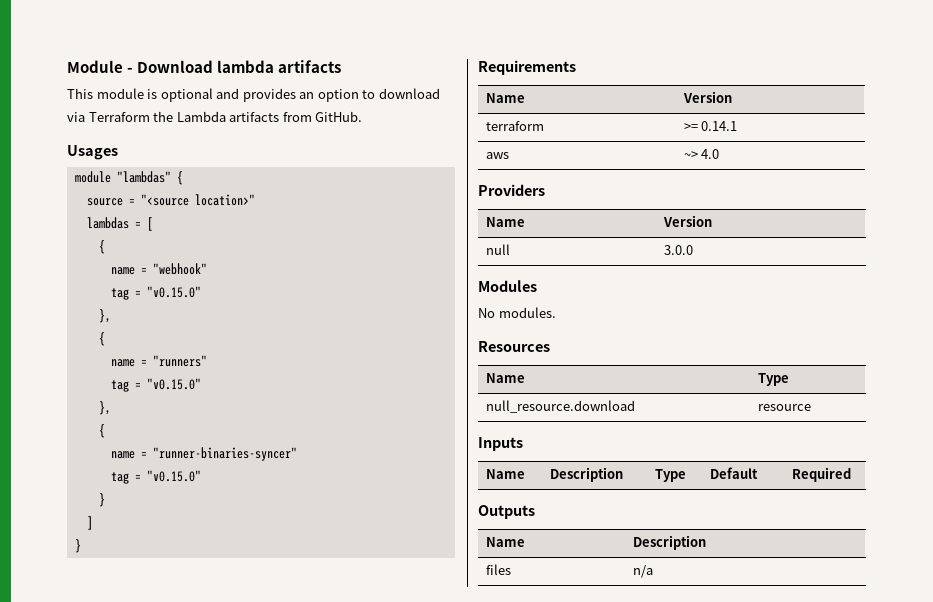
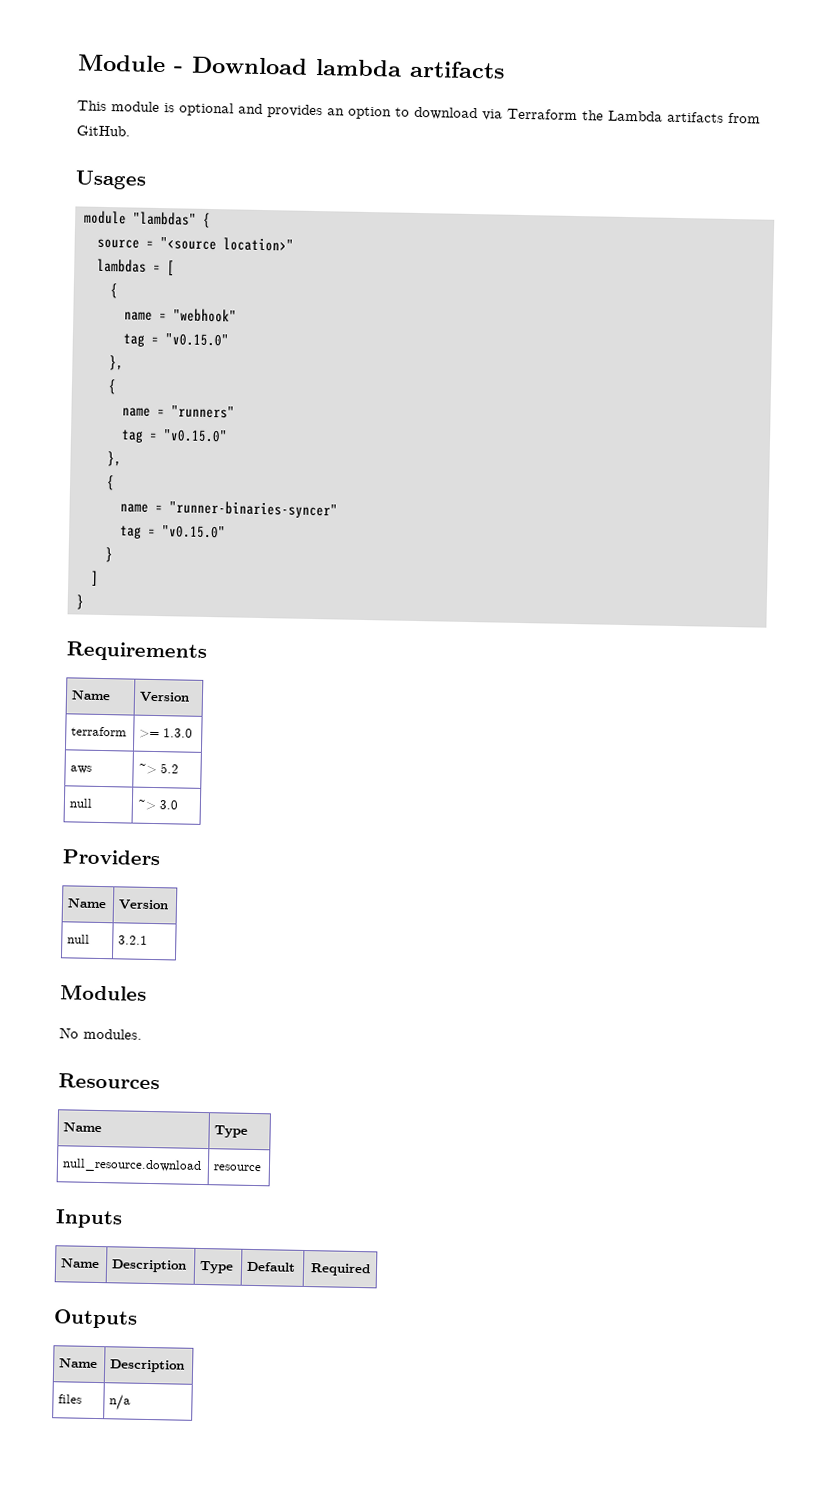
- terraform | >= 0.14.1
+ terraform | >= 1.3.0
- aws | ~> 4.0
+ aws | ~> 5.2
+ null | ~> 3.0
- null | 3.0.0
+ null | 3.2.1

